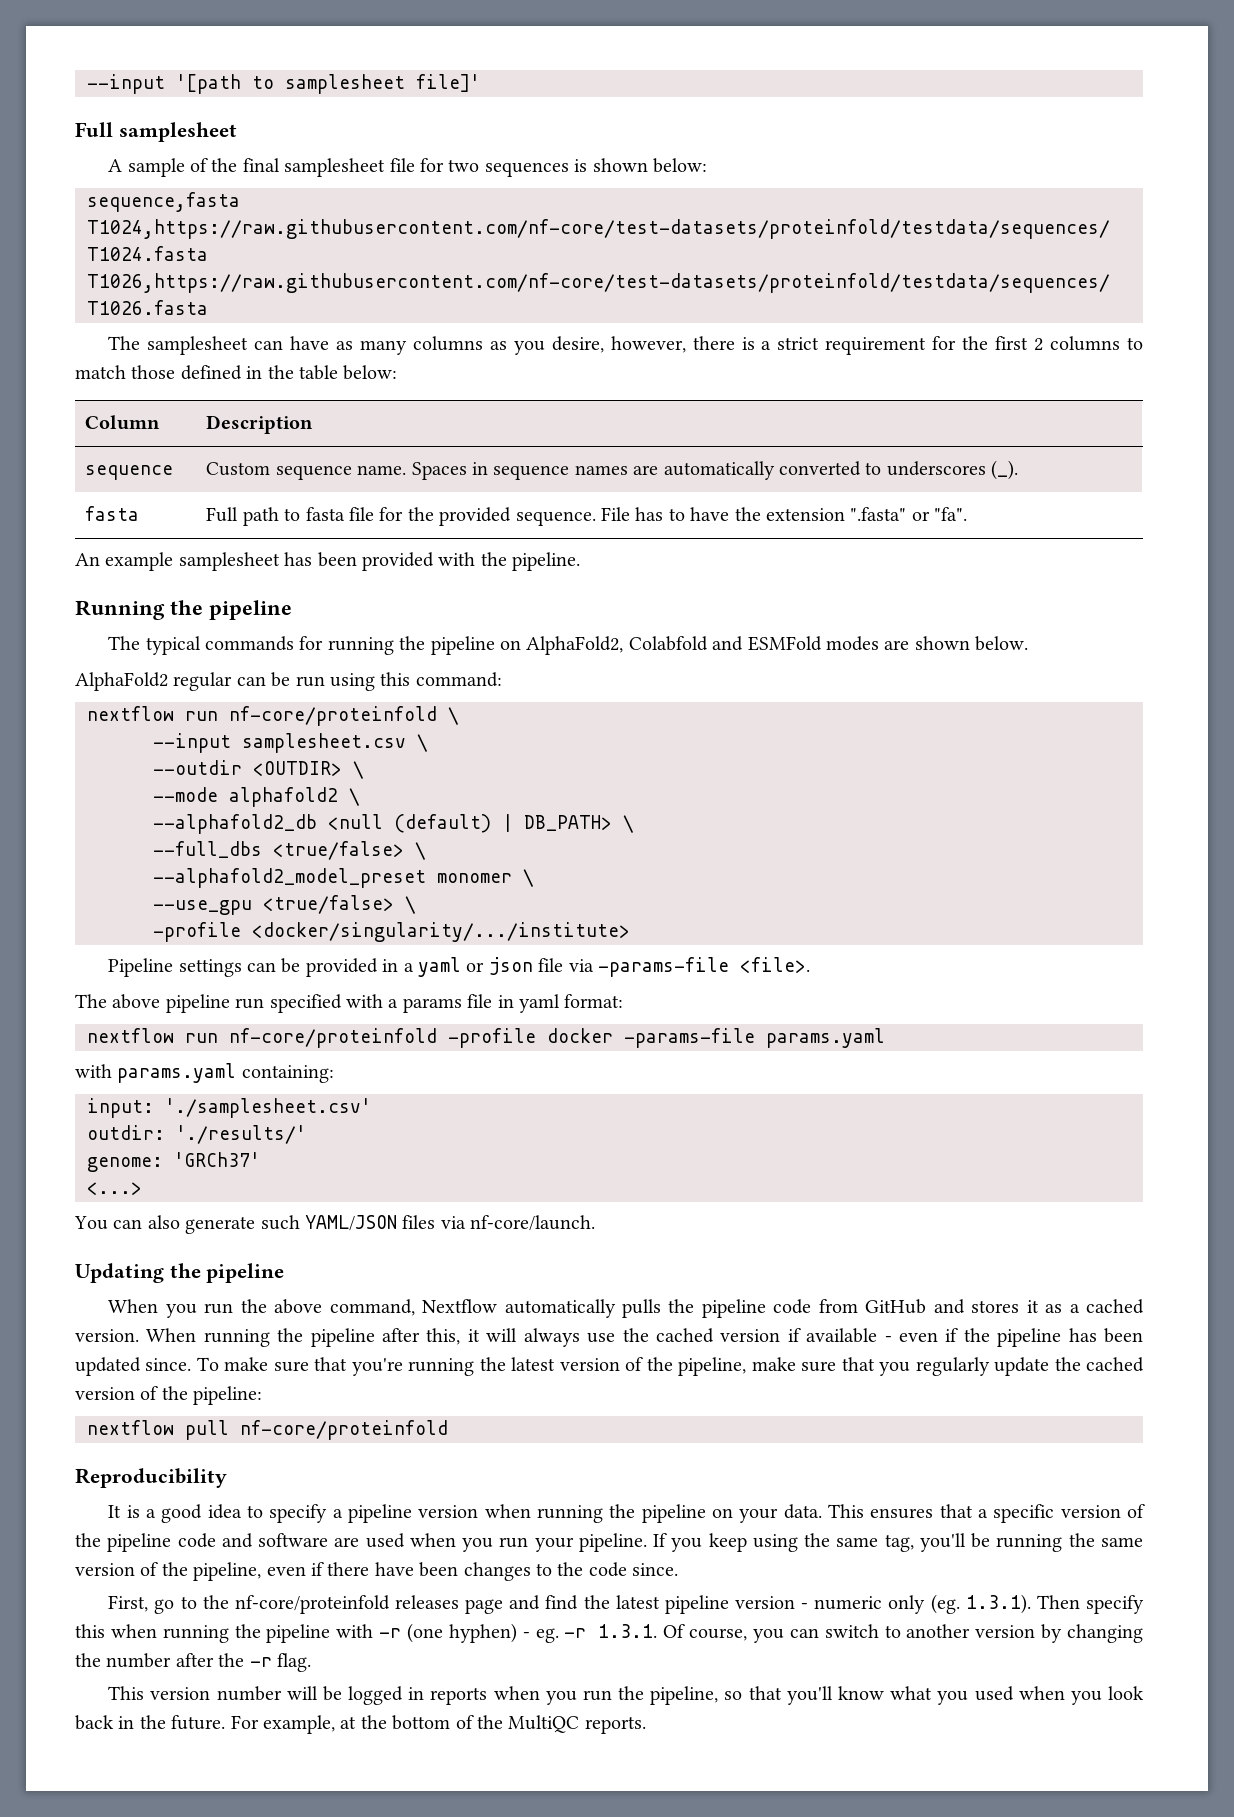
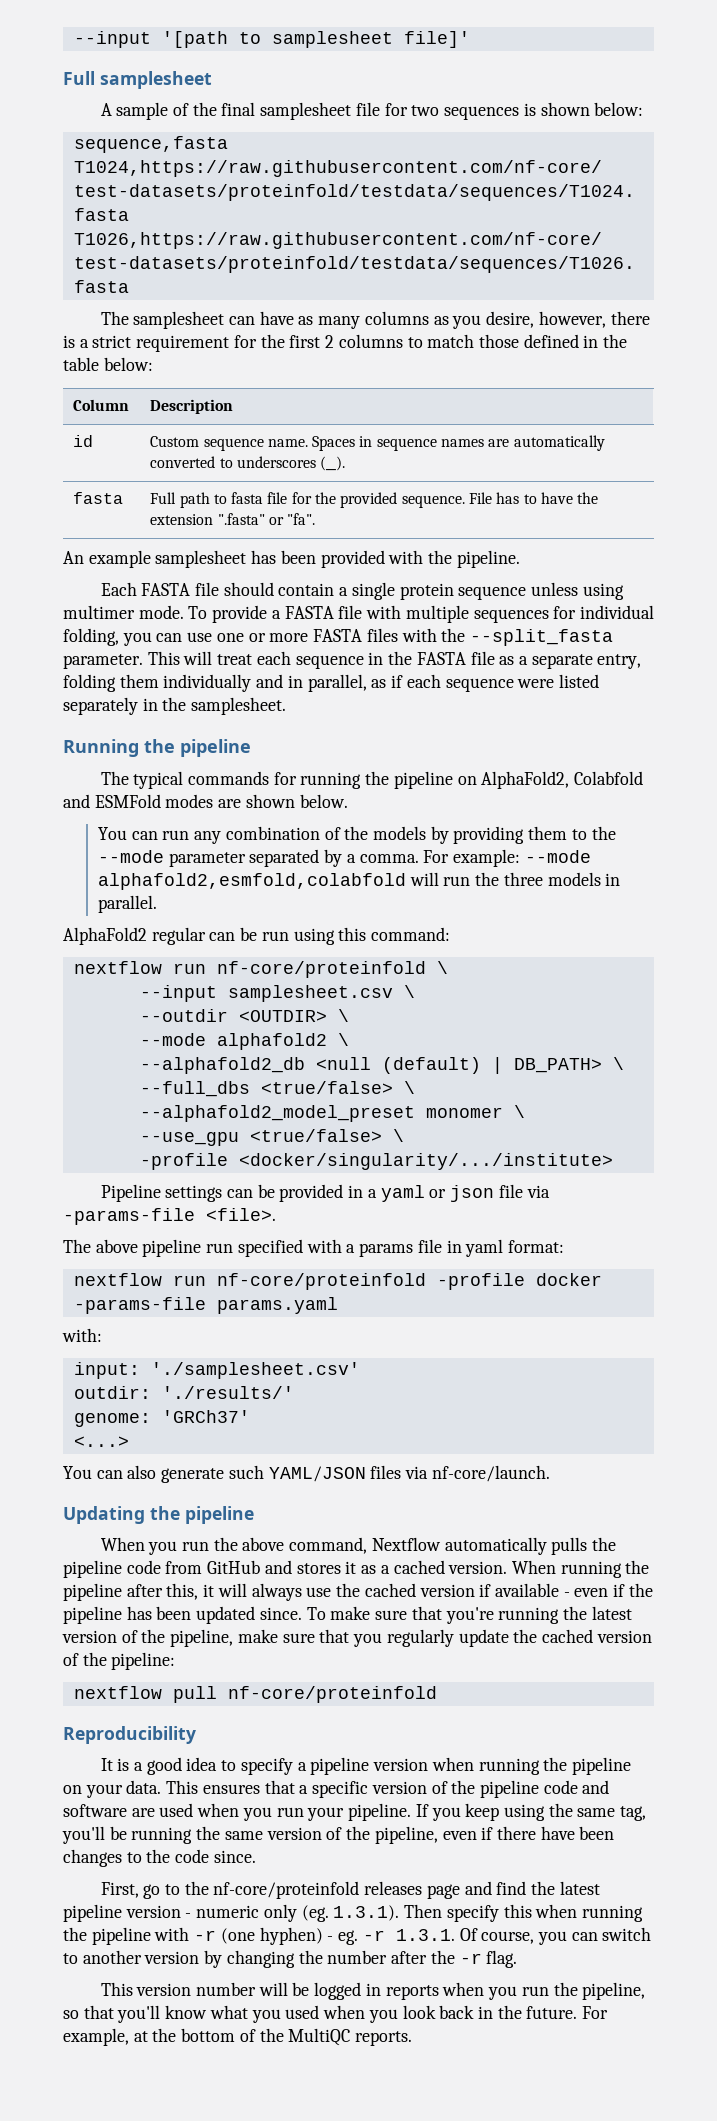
- sequence | Custom sequence name. Spaces in sequence names are automatically converted to underscores (_).
+ id | Custom sequence name. Spaces in sequence names are automatically converted to underscores (_).
+ Each FASTA file should contain a single protein sequence unless using multimer mode. To provide a FASTA file with multiple sequences for individual folding, you can use one or more FASTA files with the --split_fasta parameter. This will treat each sequence in the FASTA file as a separate entry, folding them individually and in parallel, as if each sequence were listed separately in the samplesheet.
+ You can run any combination of the models by providing them to the --mode parameter separated by a comma. For example: --mode alphafold2,esmfold,colabfold will run the three models in parallel.
- with params.yaml containing:
+ with:

